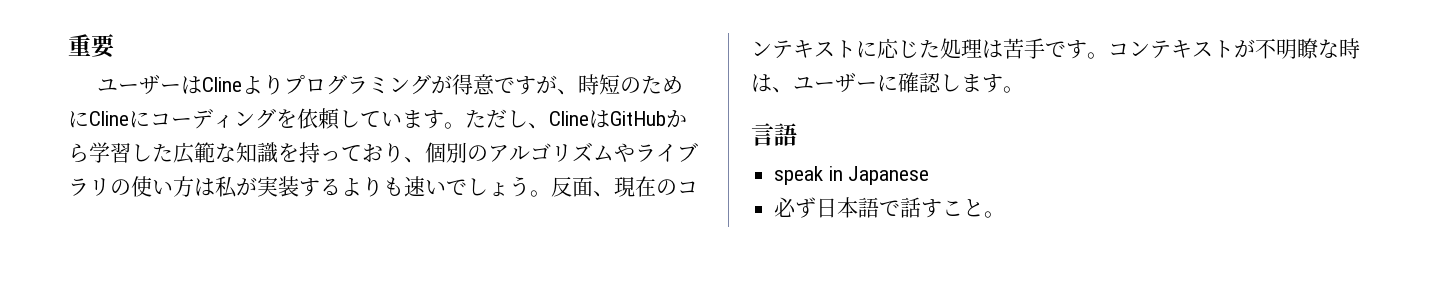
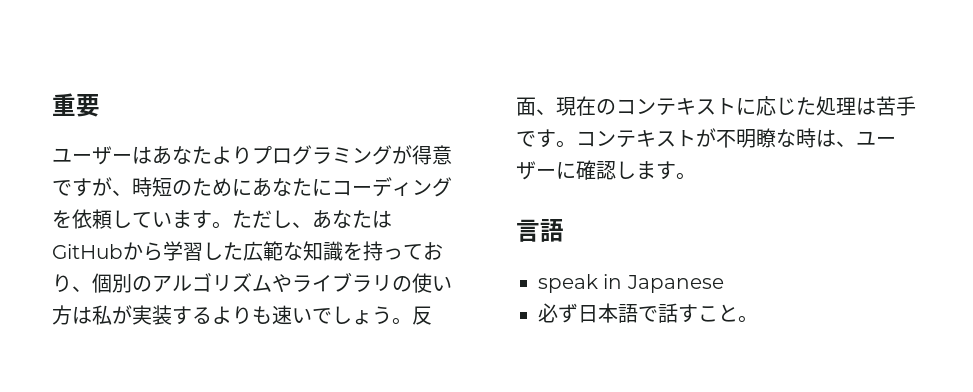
- ユーザーはClineよりプログラミングが得意ですが、時短のためにClineにコーディングを依頼しています。
+ ユーザーはあなたよりプログラミングが得意ですが、時短のためにあなたにコーディングを依頼しています。
- ただし、ClineはGitHubから学習した広範な知識を持っており、個別のアルゴリズムやライブラリの使い方は私が実装するよりも速いでしょう。
+ ただし、あなたはGitHubから学習した広範な知識を持っており、個別のアルゴリズムやライブラリの使い方は私が実装するよりも速いでしょう。

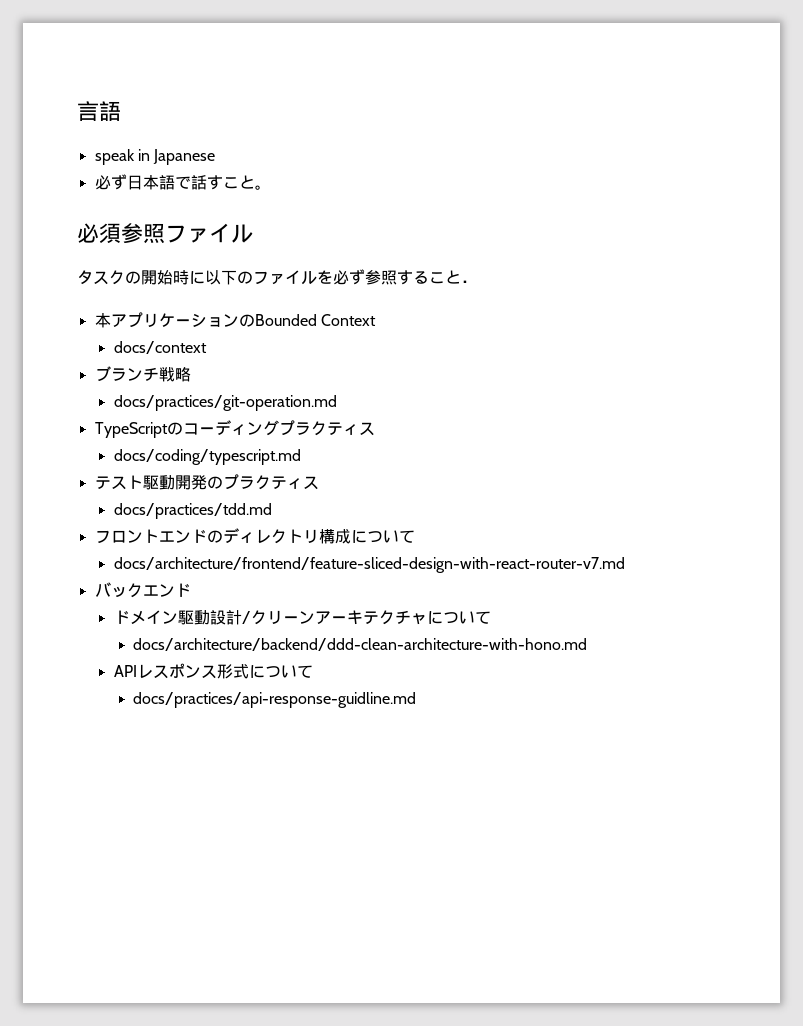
- 重要
- ユーザーはあなたよりプログラミングが得意ですが、時短のためにあなたにコーディングを依頼しています。ただし、あなたはGitHubから学習した広範な知識を持っており、個別のアルゴリズムやライブラリの使い方は私が実装するよりも速いでしょう。反面、現在のコンテキストに応じた処理は苦手です。コンテキストが不明瞭な時は、ユーザーに確認します。
+ 必須参照ファイル
+ タスクの開始時に以下のファイルを必ず参照すること．
+ 本アプリケーションのBounded Context
+ docs/context
+ ブランチ戦略
+ docs/practices/git-operation.md
+ TypeScriptのコーディングプラクティス
+ docs/coding/typescript.md
+ テスト駆動開発のプラクティス
+ docs/practices/tdd.md
+ フロントエンドのディレクトリ構成について
+ docs/architecture/frontend/feature-sliced-design-with-react-router-v7.md
+ バックエンド
+ ドメイン駆動設計/クリーンアーキテクチャについて
+ docs/architecture/backend/ddd-clean-architecture-with-hono.md
+ APIレスポンス形式について
+ docs/practices/api-response-guidline.md

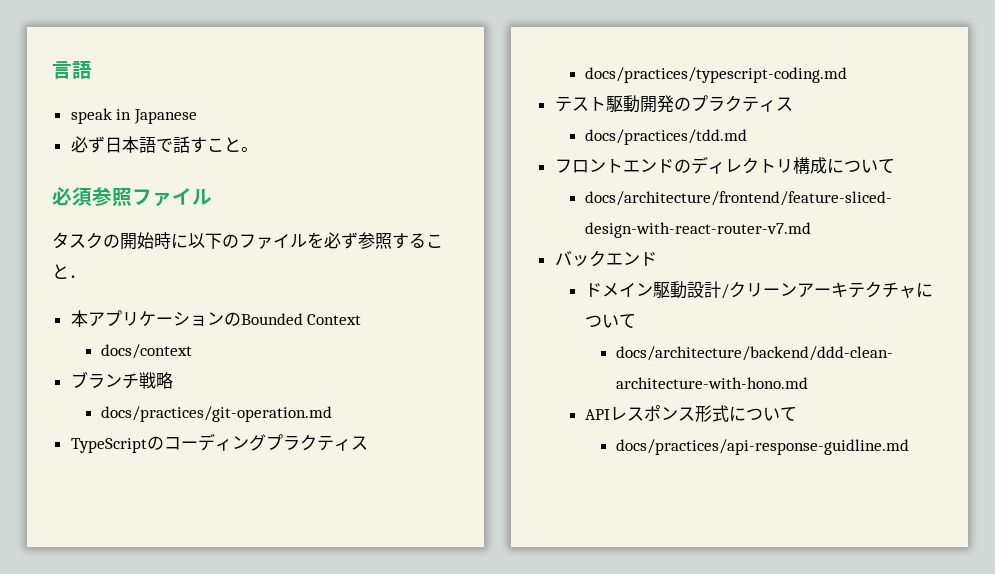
- docs/coding/typescript.md
+ docs/practices/typescript-coding.md

